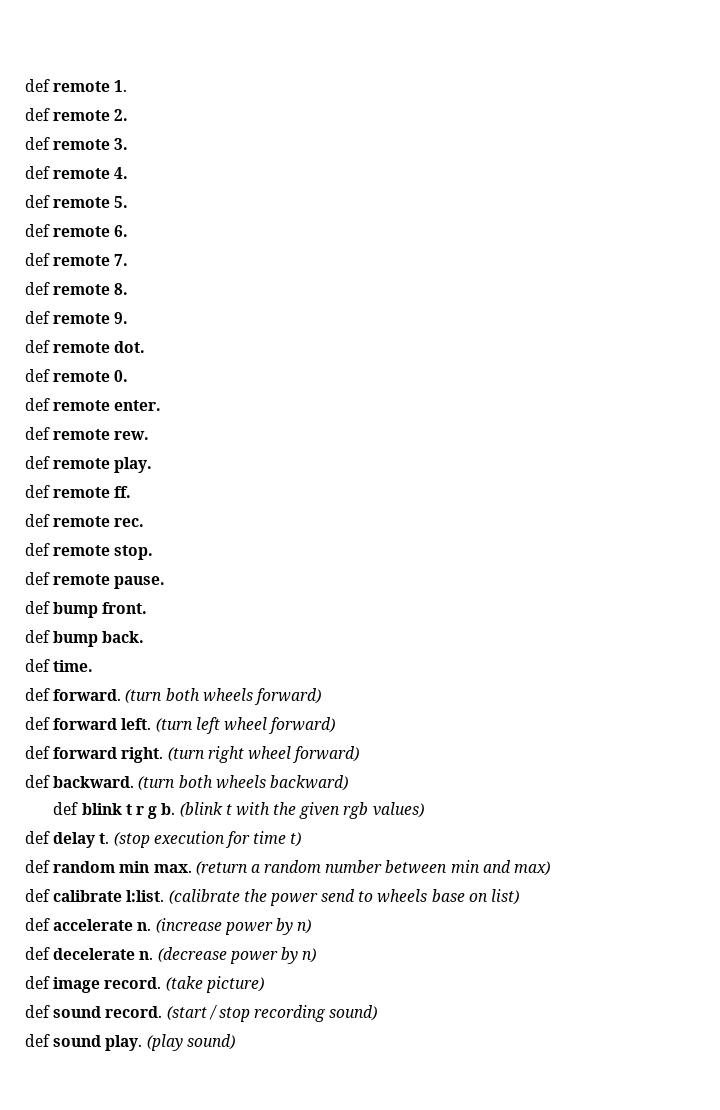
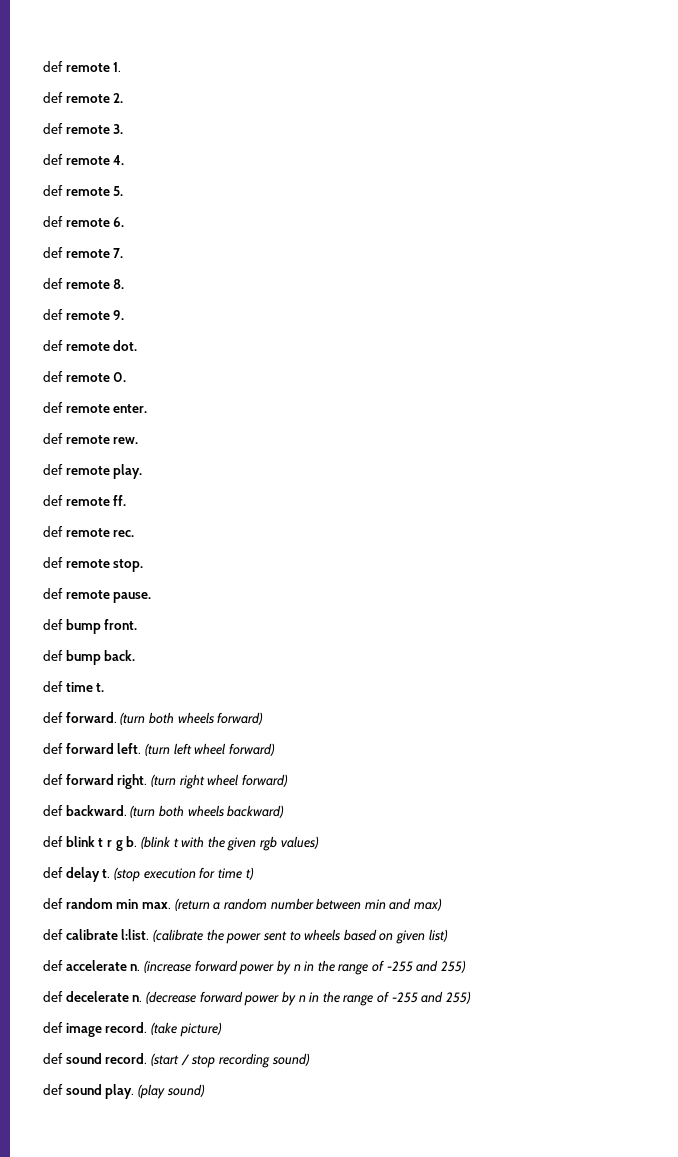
- def time.
+ def time t.
- (calibrate the power send to wheels base on list)
+ (calibrate the power sent to wheels based on given list)
- (increase power by n)
+ (increase forward power by n in the range of -255 and 255)
- (decrease power by n)
+ (decrease forward power by n in the range of -255 and 255)

